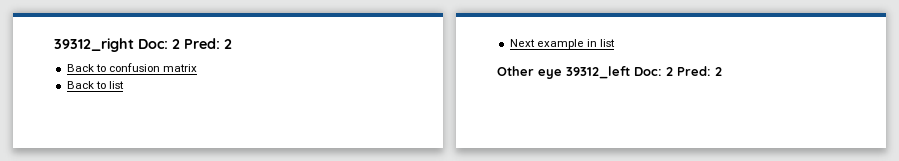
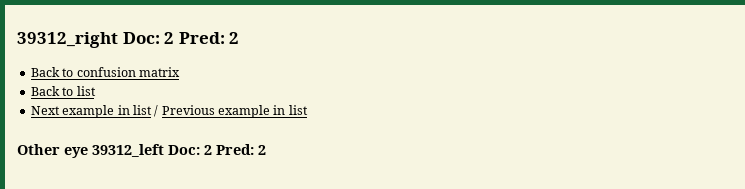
- Next example in list
+ Next example in list / Previous example in list

